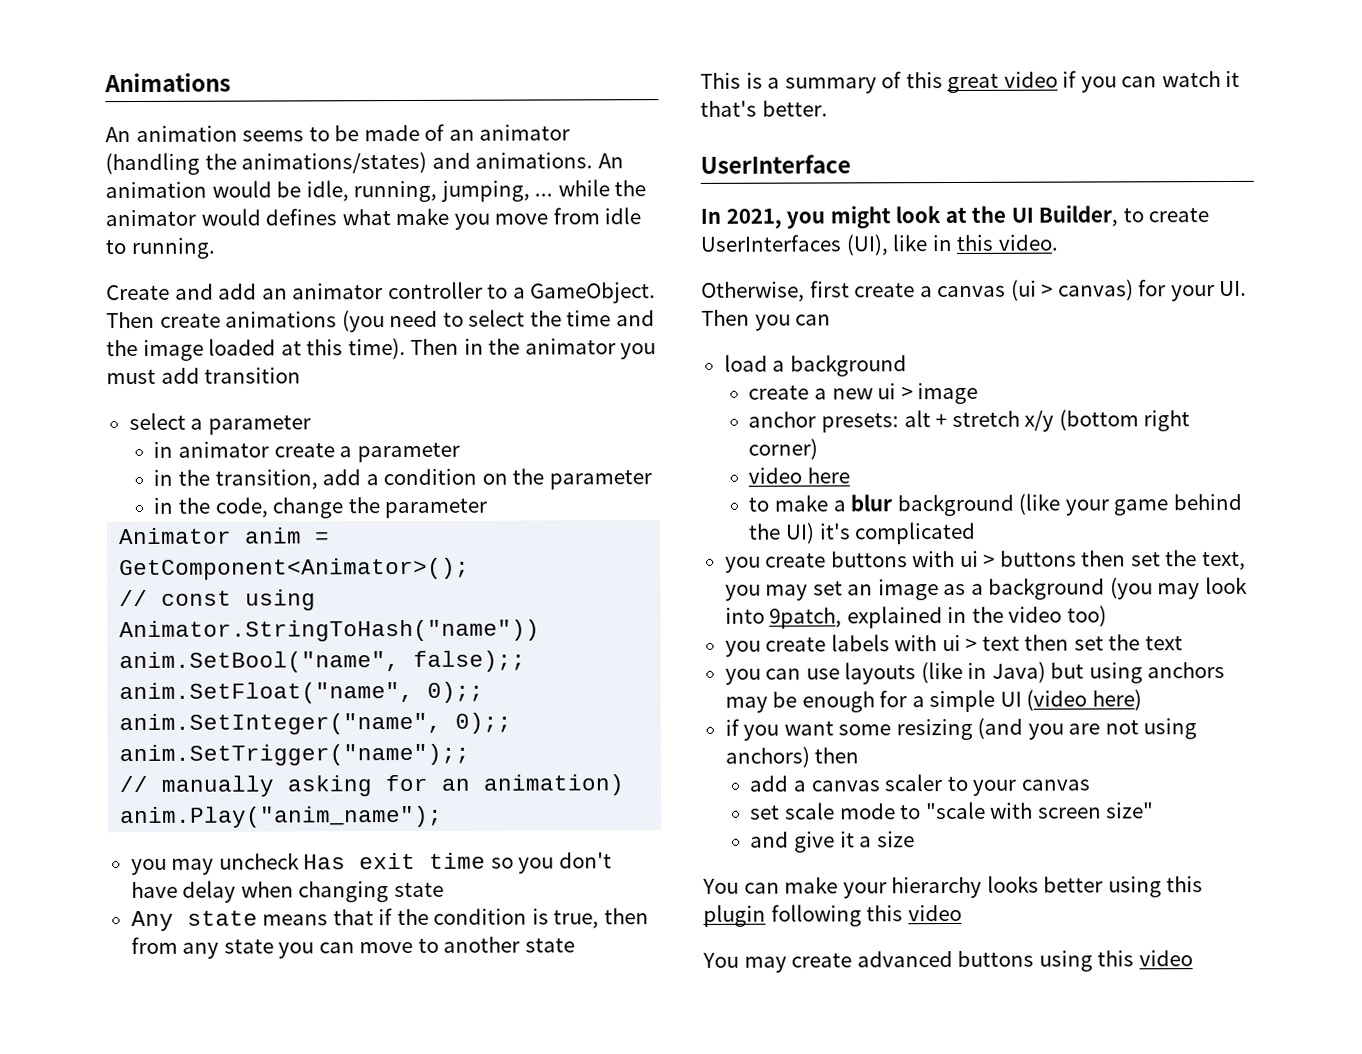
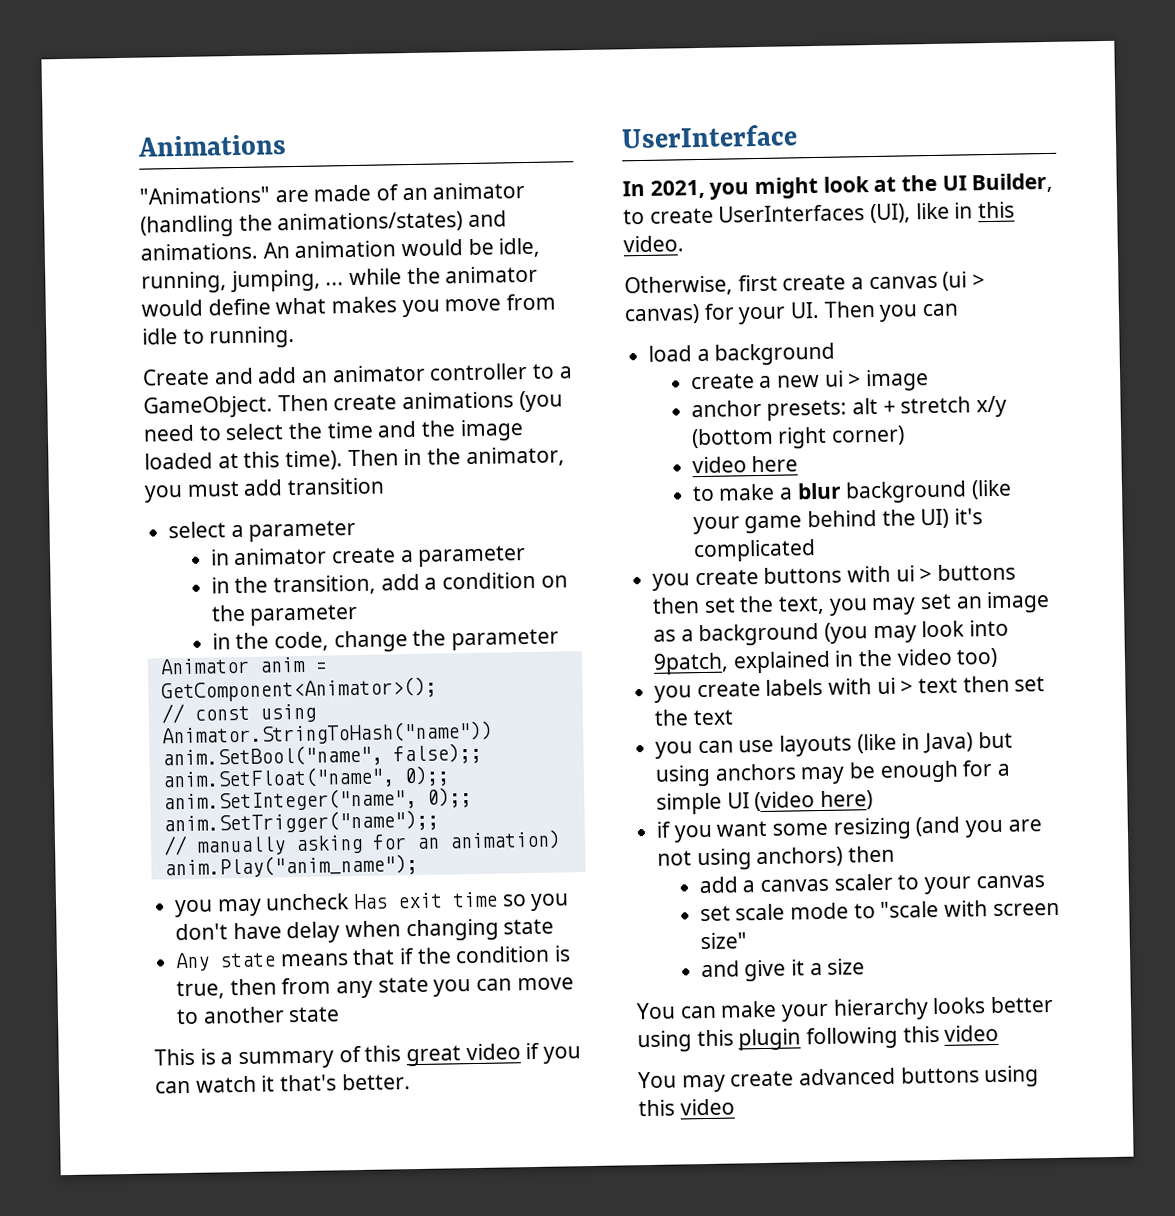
- An animation seems to be made of an animator (handling the animations/states) and animations.
+ "Animations" are made of an animator (handling the animations/states) and animations.
- An animation would be idle, running, jumping, ... while the animator would defines what make you move from idle to running.
+ An animation would be idle, running, jumping, ... while the animator would define what makes you move from idle to running.
- Then in the animator you must add transition
+ Then in the animator, you must add transition

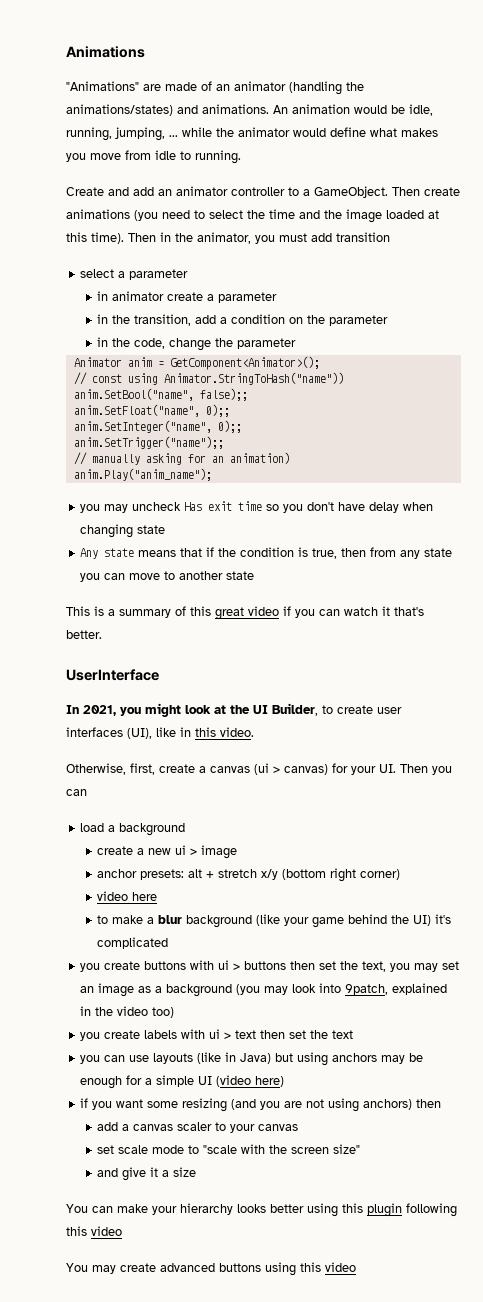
- In 2021, you might look at the UI Builder, to create UserInterfaces (UI), like in this video.
+ In 2021, you might look at the UI Builder, to create user interfaces (UI), like in this video.
- Otherwise, first create a canvas (ui > canvas) for your UI. Then you can
+ Otherwise, first, create a canvas (ui > canvas) for your UI. Then you can
- set scale mode to "scale with screen size"
+ set scale mode to "scale with the screen size"

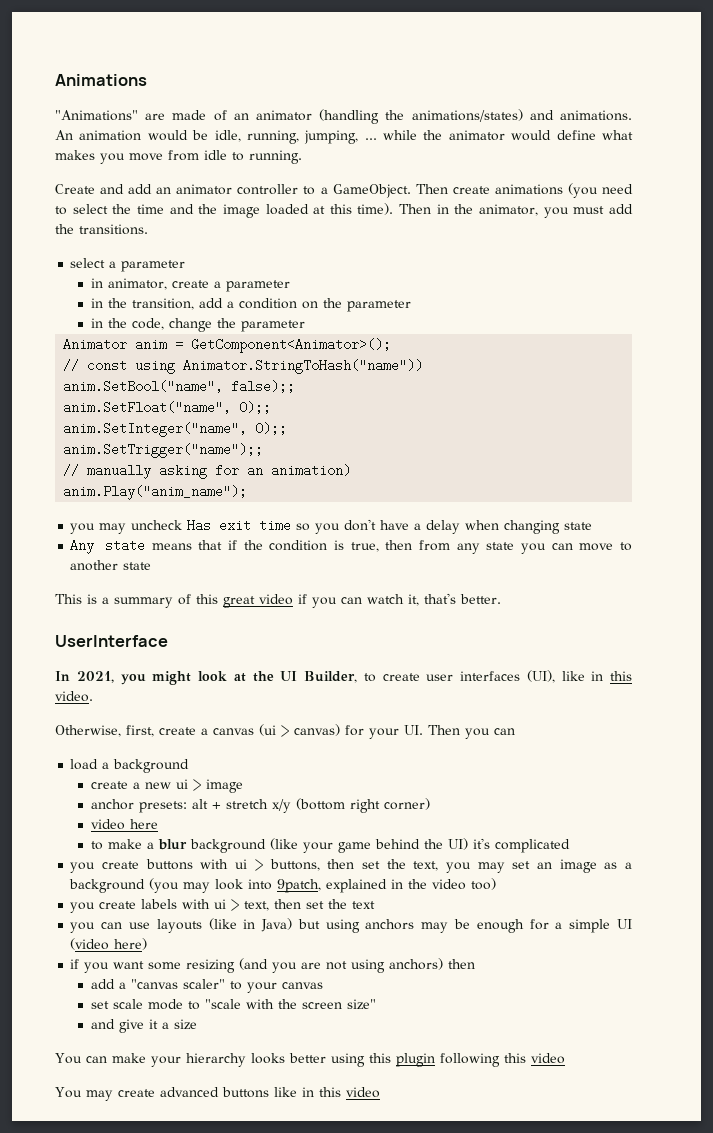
- Then in the animator, you must add transition
+ Then in the animator, you must add the transitions.
- in animator create a parameter
+ in animator, create a parameter
- you may uncheck Has exit time so you don't have delay when changing state
+ you may uncheck Has exit time so you don't have a delay when changing state
- This is a summary of this great video if you can watch it that's better.
+ This is a summary of this great video if you can watch it, that's better.
- you create buttons with ui > buttons then set the text, you may set an image as a background (you may look into 9patch, explained in the video too)
+ you create buttons with ui > buttons, then set the text, you may set an image as a background (you may look into 9patch, explained in the video too)
- you create labels with ui > text then set the text
+ you create labels with ui > text, then set the text
- add a canvas scaler to your canvas
+ add a "canvas scaler" to your canvas
- You may create advanced buttons using this video
+ You may create advanced buttons like in this video

